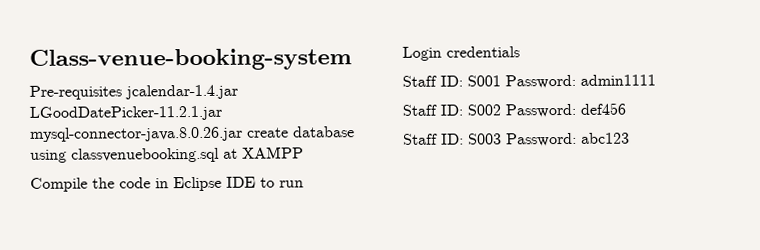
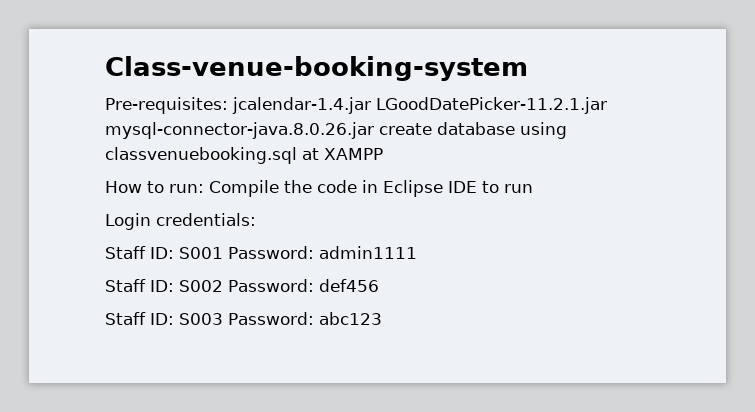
- Pre-requisites jcalendar-1.4.jar LGoodDatePicker-11.2.1.jar mysql-connector-java.8.0.26.jar create database using classvenuebooking.sql at XAMPP
+ Pre-requisites: jcalendar-1.4.jar LGoodDatePicker-11.2.1.jar mysql-connector-java.8.0.26.jar create database using classvenuebooking.sql at XAMPP
- Compile the code in Eclipse IDE to run
+ How to run: Compile the code in Eclipse IDE to run
- Login credentials
+ Login credentials:

